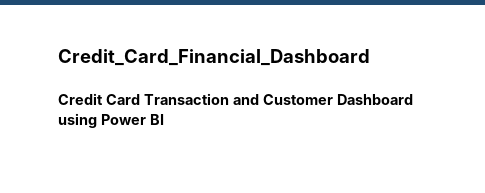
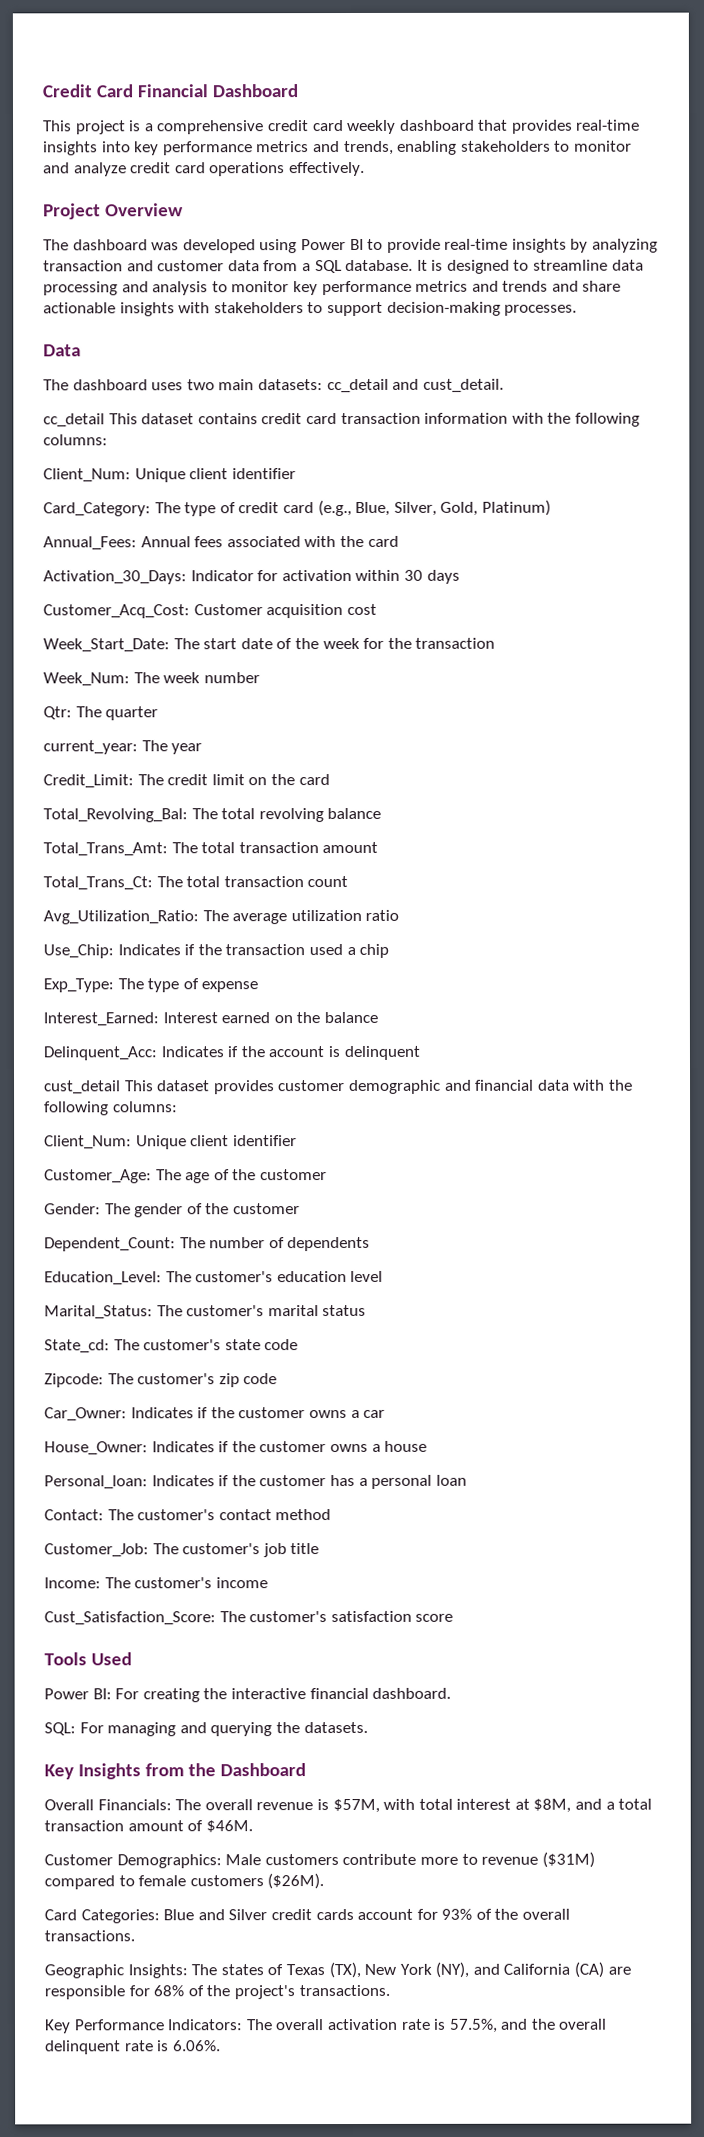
- Credit_Card_Financial_Dashboard
- Credit Card Transaction and Customer Dashboard using Power BI
+ Credit Card Financial Dashboard
+ This project is a comprehensive credit card weekly dashboard that provides real-time insights into key performance metrics and trends, enabling stakeholders to monitor and analyze credit card operations effectively.
+ Project Overview
+ The dashboard was developed using Power BI to provide real-time insights by analyzing transaction and customer data from a SQL database. It is designed to streamline data processing and analysis to monitor key performance metrics and trends and share actionable insights with stakeholders to support decision-making processes.
+ Data
+ The dashboard uses two main datasets: cc_detail and cust_detail.
+ cc_detail This dataset contains credit card transaction information with the following columns:
+ Client_Num: Unique client identifier
+ Card_Category: The type of credit card (e.g., Blue, Silver, Gold, Platinum)
+ Annual_Fees: Annual fees associated with the card
+ Activation_30_Days: Indicator for activation within 30 days
+ Customer_Acq_Cost: Customer acquisition cost
+ Week_Start_Date: The start date of the week for the transaction
+ Week_Num: The week number
+ Qtr: The quarter
+ current_year: The year
+ Credit_Limit: The credit limit on the card
+ Total_Revolving_Bal: The total revolving balance
+ Total_Trans_Amt: The total transaction amount
+ Total_Trans_Ct: The total transaction count
+ Avg_Utilization_Ratio: The average utilization ratio
+ Use_Chip: Indicates if the transaction used a chip
+ Exp_Type: The type of expense
+ Interest_Earned: Interest earned on the balance
+ Delinquent_Acc: Indicates if the account is delinquent
+ cust_detail This dataset provides customer demographic and financial data with the following columns:
+ Client_Num: Unique client identifier
+ Customer_Age: The age of the customer
+ Gender: The gender of the customer
+ Dependent_Count: The number of dependents
+ Education_Level: The customer's education level
+ Marital_Status: The customer's marital status
+ State_cd: The customer's state code
+ Zipcode: The customer's zip code
+ Car_Owner: Indicates if the customer owns a car
+ House_Owner: Indicates if the customer owns a house
+ Personal_loan: Indicates if the customer has a personal loan
+ Contact: The customer's contact method
+ Customer_Job: The customer's job title
+ Income: The customer's income
+ Cust_Satisfaction_Score: The customer's satisfaction score
+ Tools Used
+ Power BI: For creating the interactive financial dashboard.
+ SQL: For managing and querying the datasets.
+ Key Insights from the Dashboard
+ Overall Financials: The overall revenue is $57M, with total interest at $8M, and a total transaction amount of $46M.
+ Customer Demographics: Male customers contribute more to revenue ($31M) compared to female customers ($26M).
+ Card Categories: Blue and Silver credit cards account for 93% of the overall transactions.
+ Geographic Insights: The states of Texas (TX), New York (NY), and California (CA) are responsible for 68% of the project's transactions.
+ Key Performance Indicators: The overall activation rate is 57.5%, and the overall delinquent rate is 6.06%.

